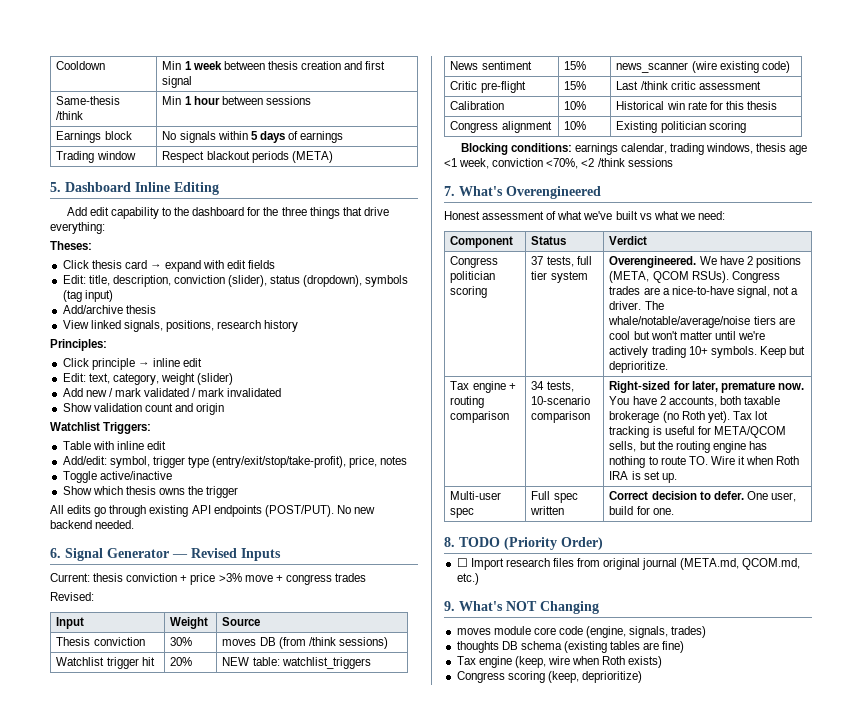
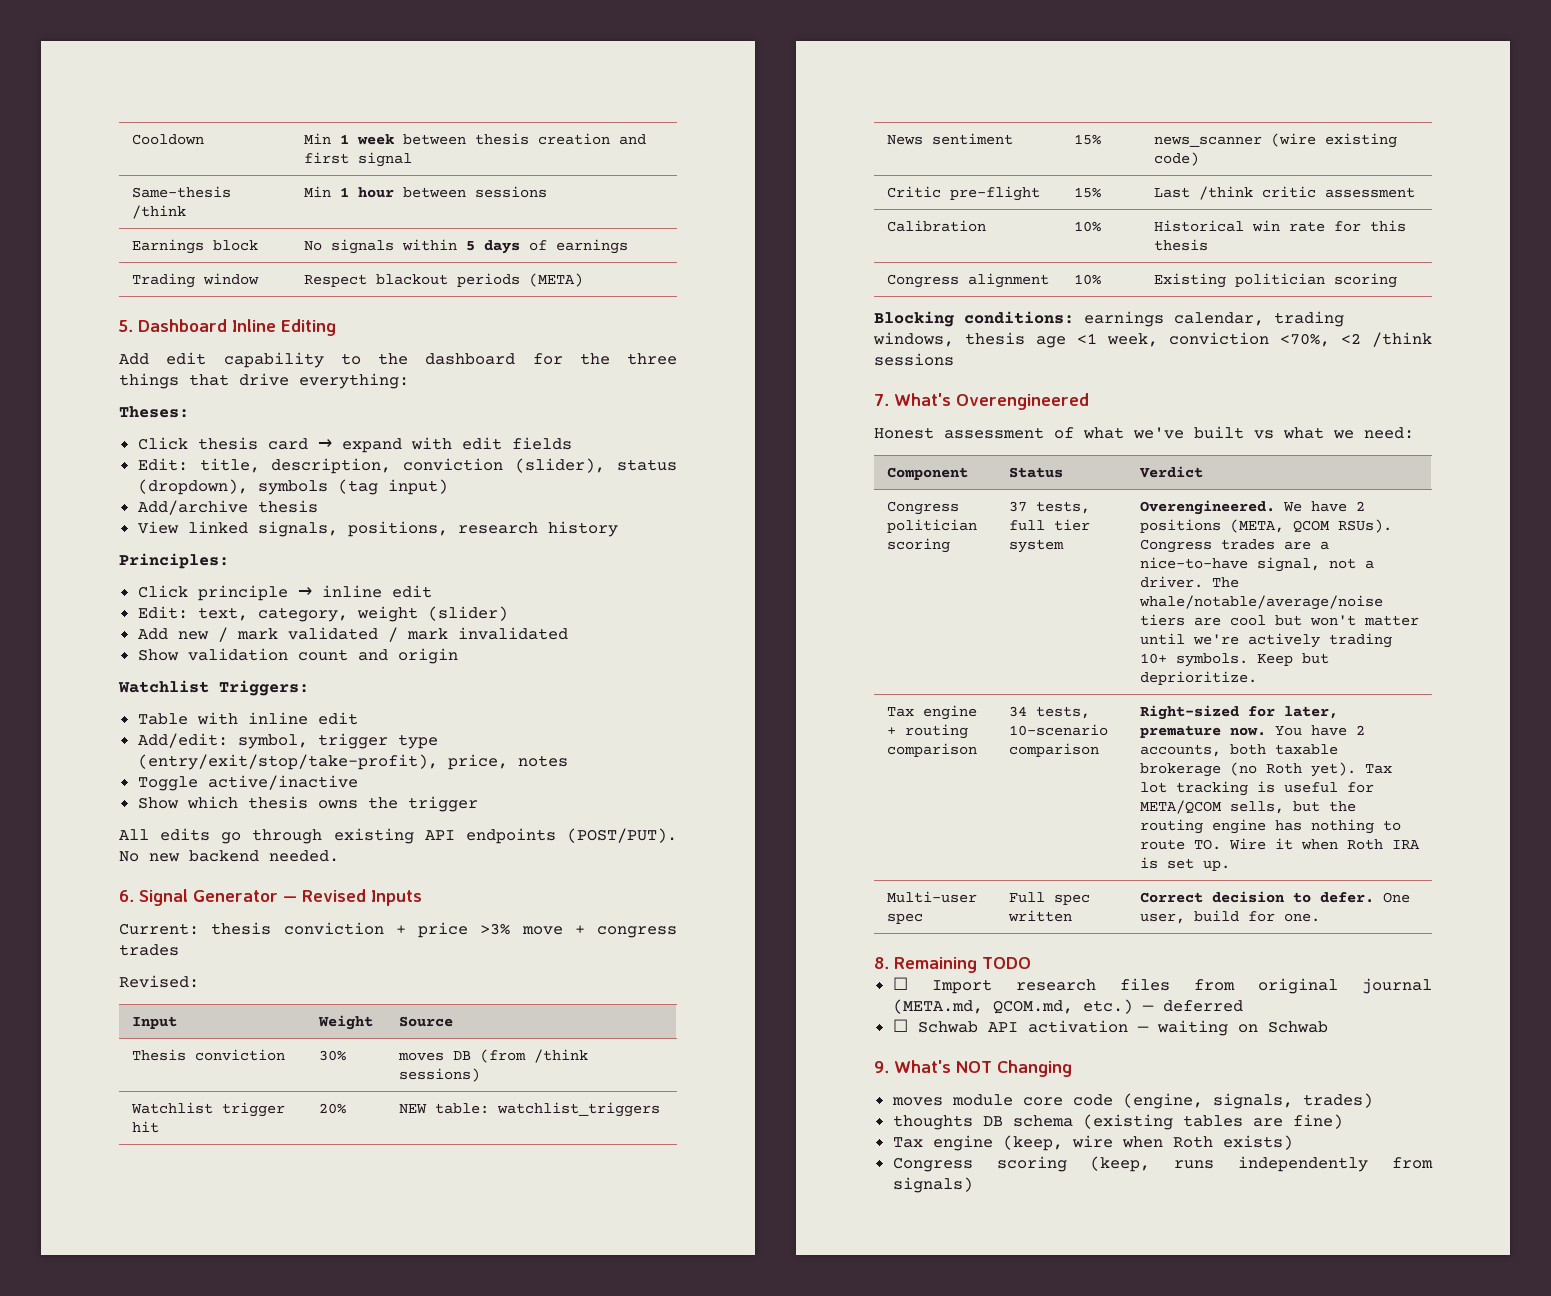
- 8. TODO (Priority Order)
+ 8. Remaining TODO
- ☐ Import research files from original journal (META.md, QCOM.md, etc.)
+ ☐ Import research files from original journal (META.md, QCOM.md, etc.) — deferred
+ ☐ Schwab API activation — waiting on Schwab
- Congress scoring (keep, deprioritize)
+ Congress scoring (keep, runs independently from signals)

